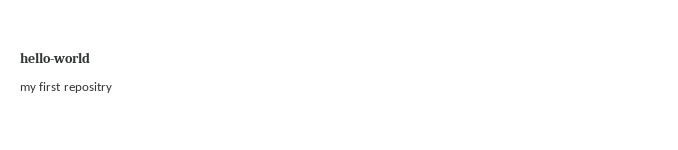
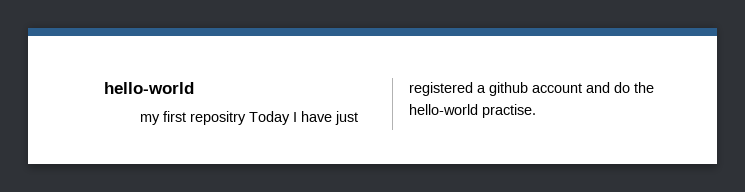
- my first repositry
+ my first repositry Today I have just registered a github account and do the hello-world practise.

